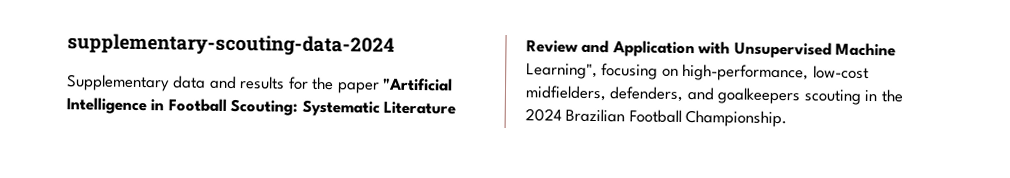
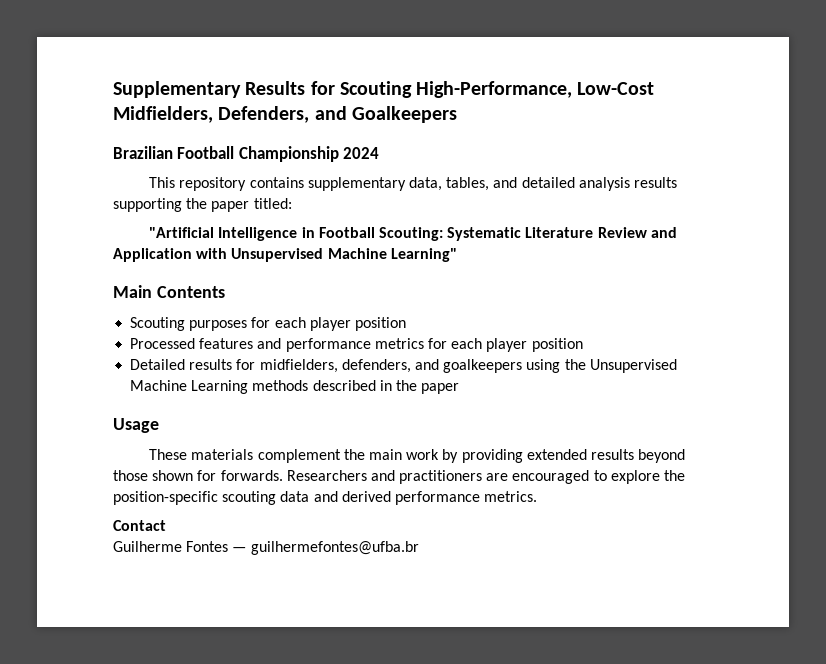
- supplementary-scouting-data-2024
- Supplementary data and results for the paper "Artificial Intelligence in Football Scouting: Systematic Literature Review and Application with Unsupervised Machine Learning", focusing on high-performance, low-cost midfielders, defenders, and goalkeepers scouting in the 2024 Brazilian Football Championship.
+ Supplementary Results for Scouting High-Performance, Low-Cost Midfielders, Defenders, and Goalkeepers
+ Brazilian Football Championship 2024
+ This repository contains supplementary data, tables, and detailed analysis results supporting the paper titled:
+ "Artificial Intelligence in Football Scouting: Systematic Literature Review and Application with Unsupervised Machine Learning"
+ Main Contents
+ Scouting purposes for each player position
+ Processed features and performance metrics for each player position
+ Detailed results for midfielders, defenders, and goalkeepers using the Unsupervised Machine Learning methods described in the paper
+ Usage
+ These materials complement the main work by providing extended results beyond those shown for forwards. Researchers and practitioners are encouraged to explore the position-specific scouting data and derived performance metrics.
+ Contact
+ Guilherme Fontes — guilhermefontes@ufba.br

